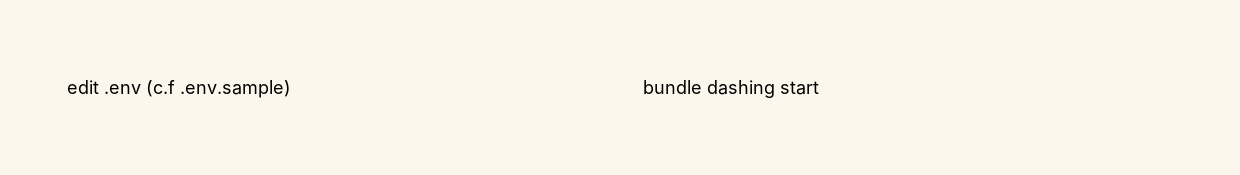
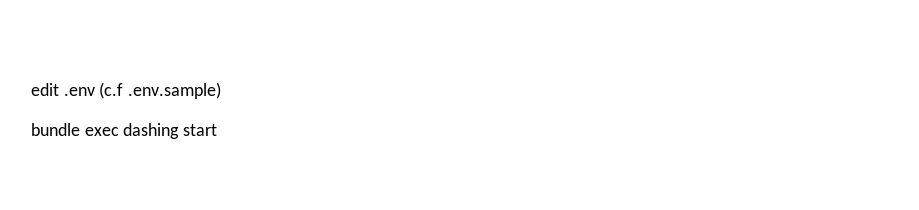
- bundle dashing start
+ bundle exec dashing start

